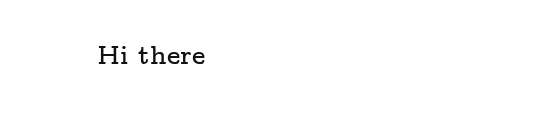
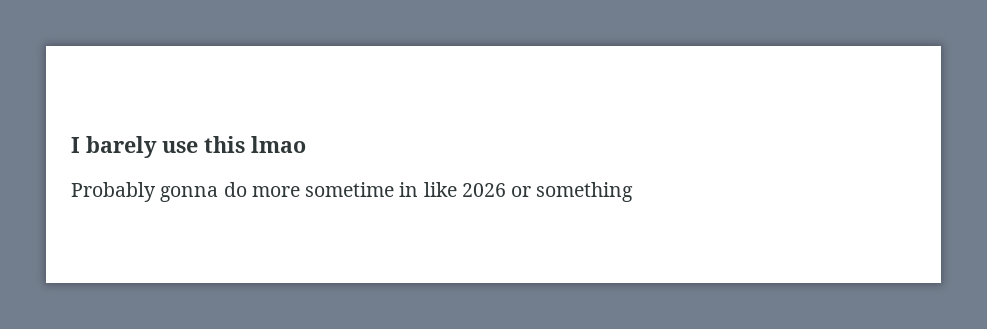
- Hi there
+ I barely use this lmao
+ Probably gonna do more sometime in like 2026 or something

